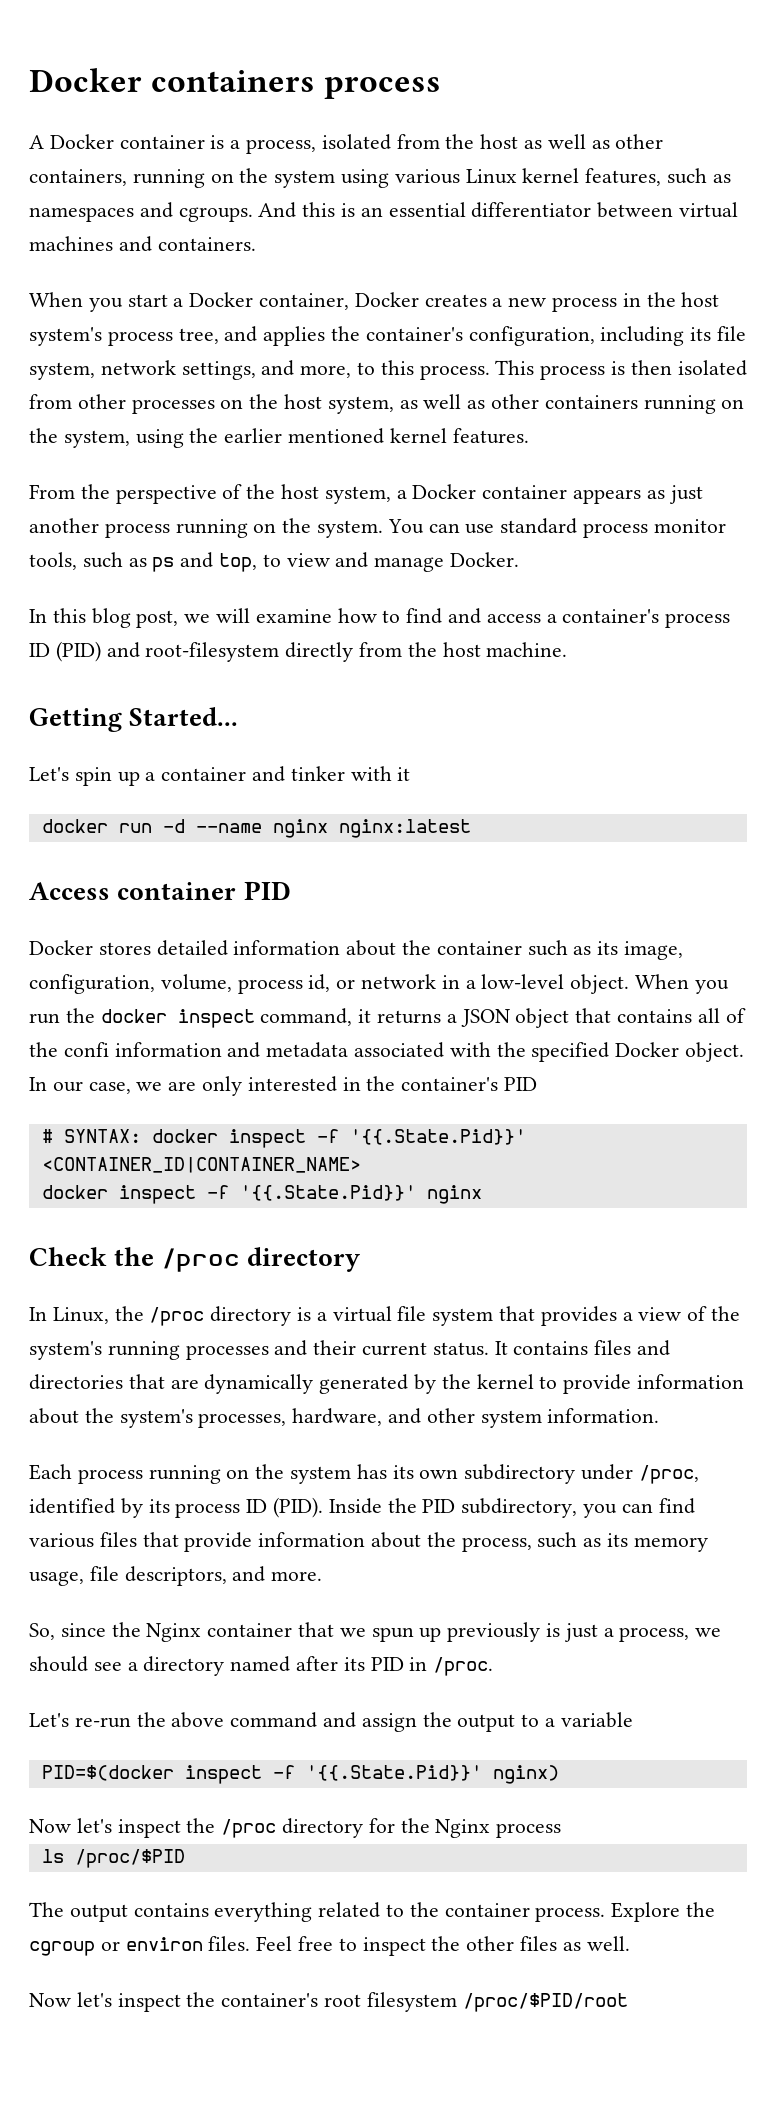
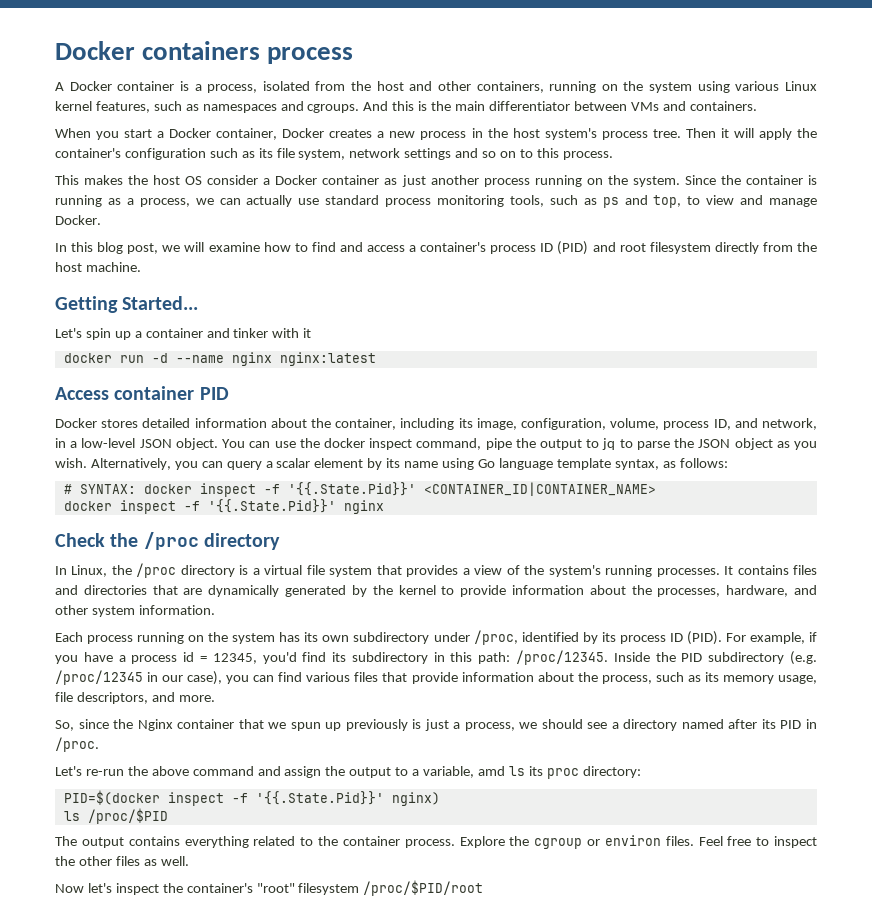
- A Docker container is a process, isolated from the host as well as other containers, running on the system using various Linux kernel features, such as namespaces and cgroups.
+ A Docker container is a process, isolated from the host and other containers, running on the system using various Linux kernel features, such as namespaces and cgroups.
- And this is an essential differentiator between virtual machines and containers.
+ And this is the main differentiator between VMs and containers.
- When you start a Docker container, Docker creates a new process in the host system's process tree, and applies the container's configuration, including its file system, network settings, and more, to this process. This process is then isolated from other processes on the host system, as well as other containers running on the system, using the earlier mentioned kernel features.
- From the perspective of the host system, a Docker container appears as just another process running on the system.
+ When you start a Docker container, Docker creates a new process in the host system's process tree. Then it will apply the container's configuration such as its file system, network settings and so on to this process.
+ This makes the host OS consider a Docker container as just another process running on the system.
- You can use standard process monitor tools, such as ps and top, to view and manage Docker.
+ Since the container is running as a process, we can actually use standard process monitoring tools, such as ps and top, to view and manage Docker.
- In this blog post, we will examine how to find and access a container's process ID (PID) and root-filesystem directly from the host machine.
+ In this blog post, we will examine how to find and access a container's process ID (PID) and root filesystem directly from the host machine.
- Docker stores detailed information about the container such as its image, configuration, volume, process id, or network in a low-level object. When you run the docker inspect command, it returns a JSON object that contains all of the confi information and metadata associated with the specified Docker object. In our case, we are only interested in the container's PID
+ Docker stores detailed information about the container, including its image, configuration, volume, process ID, and network, in a low-level JSON object. You can use the docker inspect command, pipe the output to jq to parse the JSON object as you wish. Alternatively, you can query a scalar element by its name using Go language template syntax, as follows:
- In Linux, the /proc directory is a virtual file system that provides a view of the system's running processes and their current status.
+ In Linux, the /proc directory is a virtual file system that provides a view of the system's running processes.
- It contains files and directories that are dynamically generated by the kernel to provide information about the system's processes, hardware, and other system information.
+ It contains files and directories that are dynamically generated by the kernel to provide information about the processes, hardware, and other system information.
- Inside the PID subdirectory, you can find various files that provide information about the process, such as its memory usage, file descriptors, and more.
+ For example, if you have a process id = 12345, you'd find its subdirectory in this path: /proc/12345. Inside the PID subdirectory (e.g. /proc/12345 in our case), you can find various files that provide information about the process, such as its memory usage, file descriptors, and more.
- Let's re-run the above command and assign the output to a variable
+ Let's re-run the above command and assign the output to a variable, amd ls its proc directory:
- Now let's inspect the /proc directory for the Nginx process
- Now let's inspect the container's root filesystem /proc/$PID/root
+ Now let's inspect the container's "root" filesystem /proc/$PID/root

